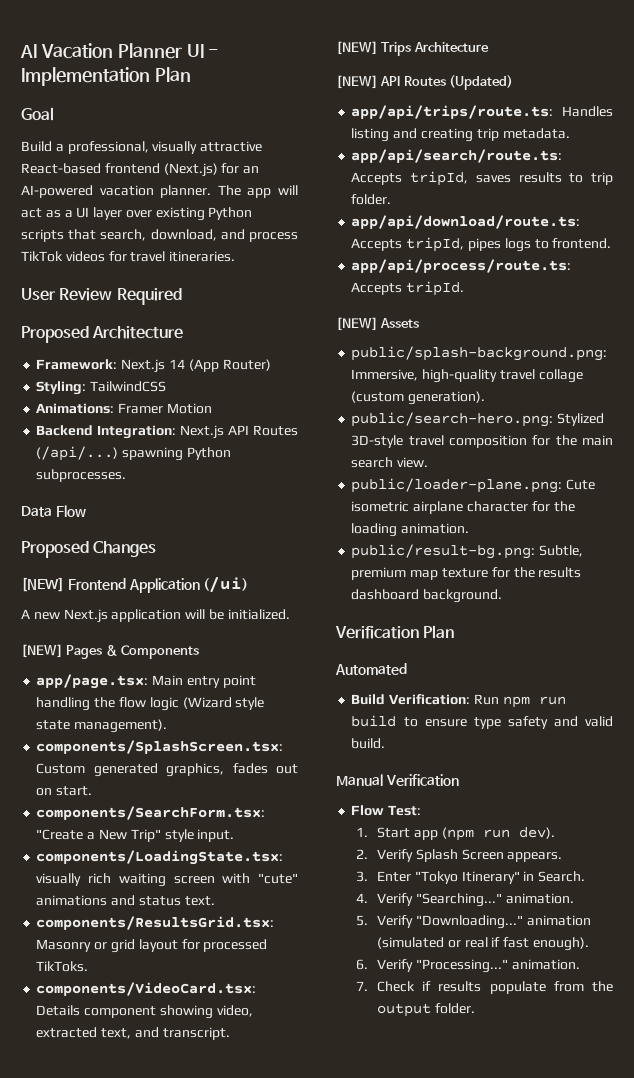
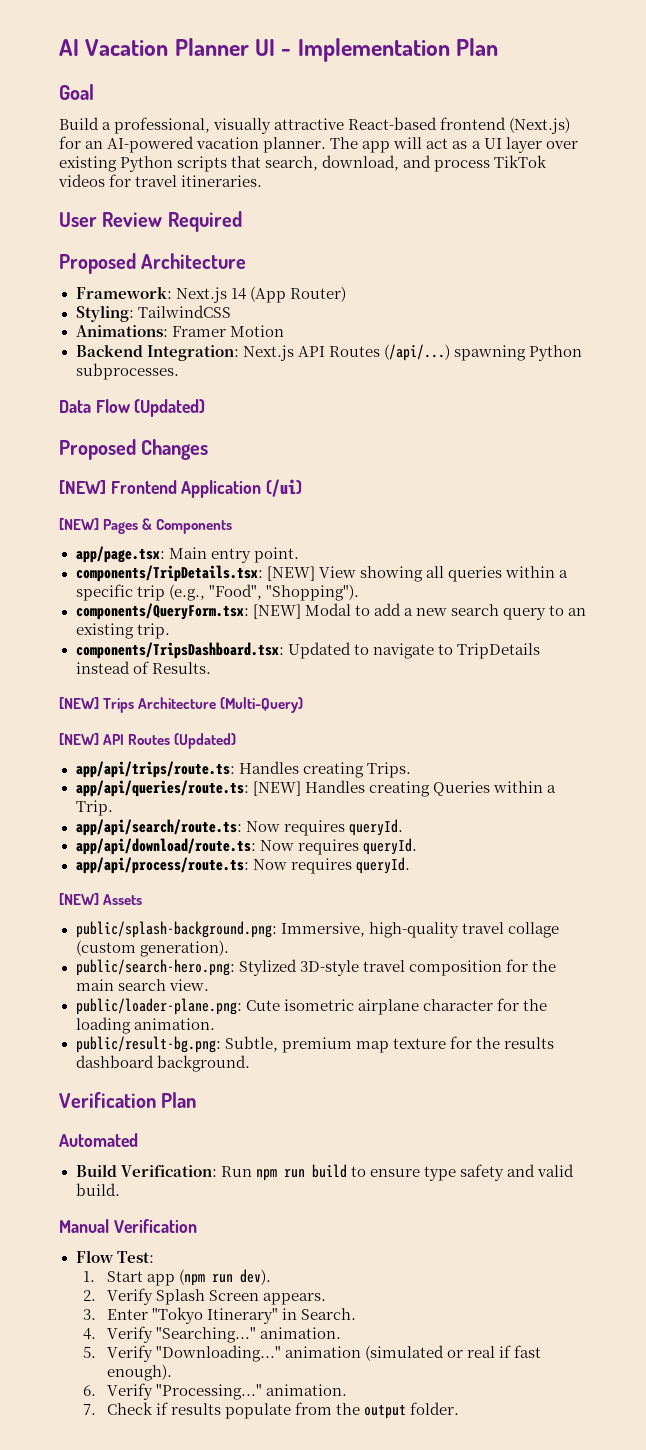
- Data Flow
+ Data Flow (Updated)
- A new Next.js application will be initialized.
- app/page.tsx: Main entry point handling the flow logic (Wizard style state management).
- components/SplashScreen.tsx: Custom generated graphics, fades out on start.
- components/SearchForm.tsx: "Create a New Trip" style input.
- components/LoadingState.tsx: visually rich waiting screen with "cute" animations and status text.
- components/ResultsGrid.tsx: Masonry or grid layout for processed TikToks.
- components/VideoCard.tsx: Details component showing video, extracted text, and transcript.
+ app/page.tsx: Main entry point.
+ components/TripDetails.tsx: [NEW] View showing all queries within a specific trip (e.g., "Food", "Shopping").
+ components/QueryForm.tsx: [NEW] Modal to add a new search query to an existing trip.
+ components/TripsDashboard.tsx: Updated to navigate to TripDetails instead of Results.
- [NEW] Trips Architecture
+ [NEW] Trips Architecture (Multi-Query)
- app/api/trips/route.ts: Handles listing and creating trip metadata.
- app/api/search/route.ts: Accepts tripId, saves results to trip folder.
- app/api/download/route.ts: Accepts tripId, pipes logs to frontend.
- app/api/process/route.ts: Accepts tripId.
+ app/api/trips/route.ts: Handles creating Trips.
+ app/api/queries/route.ts: [NEW] Handles creating Queries within a Trip.
+ app/api/search/route.ts: Now requires queryId.
+ app/api/download/route.ts: Now requires queryId.
+ app/api/process/route.ts: Now requires queryId.

